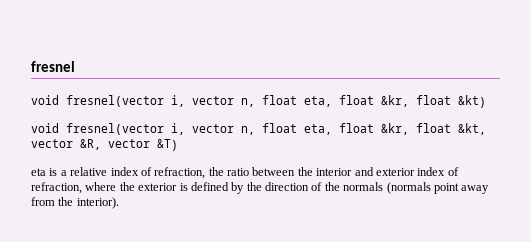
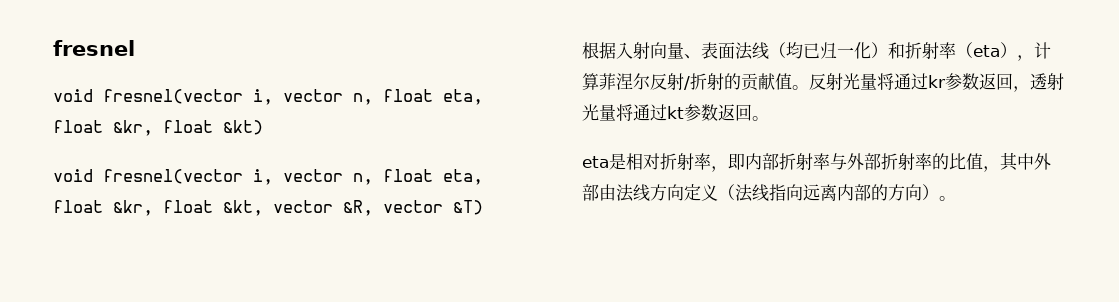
- eta is a relative index of refraction, the ratio between the interior and exterior index of refraction, where the exterior is defined by the direction of the normals (normals point away from the interior).
+ 根据入射向量、表面法线（均已归一化）和折射率（eta），计算菲涅尔反射/折射的贡献值。反射光量将通过kr参数返回，透射光量将通过kt参数返回。
+ eta是相对折射率，即内部折射率与外部折射率的比值，其中外部由法线方向定义（法线指向远离内部的方向）。

